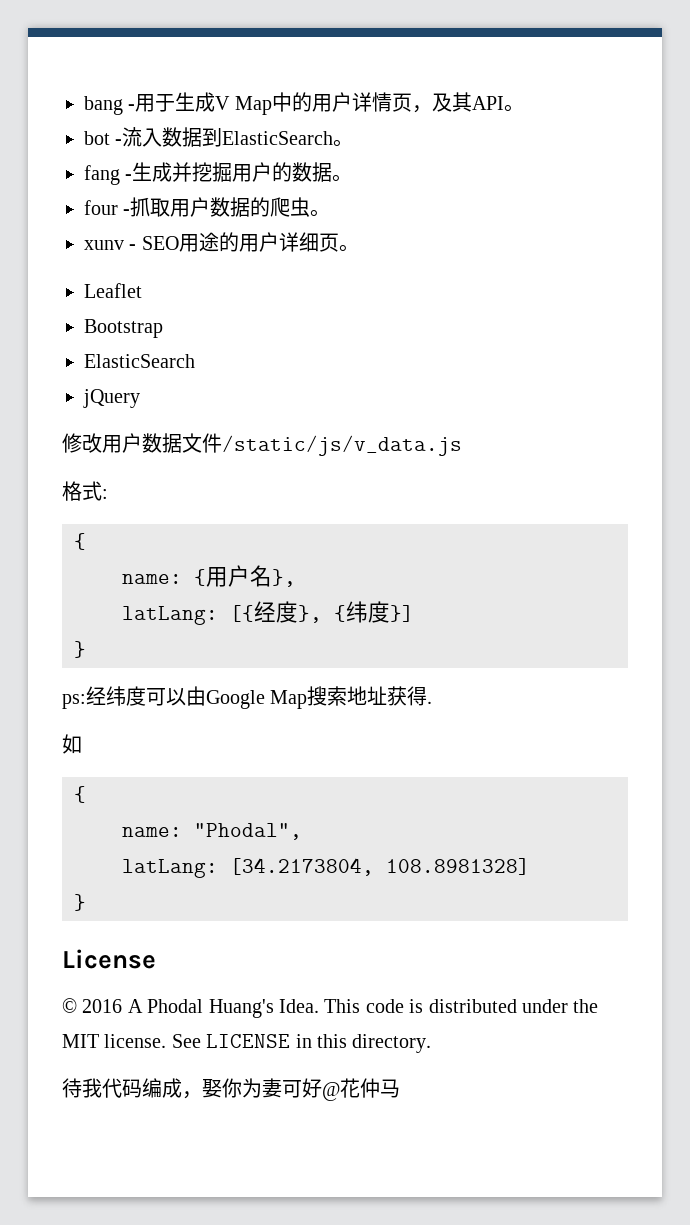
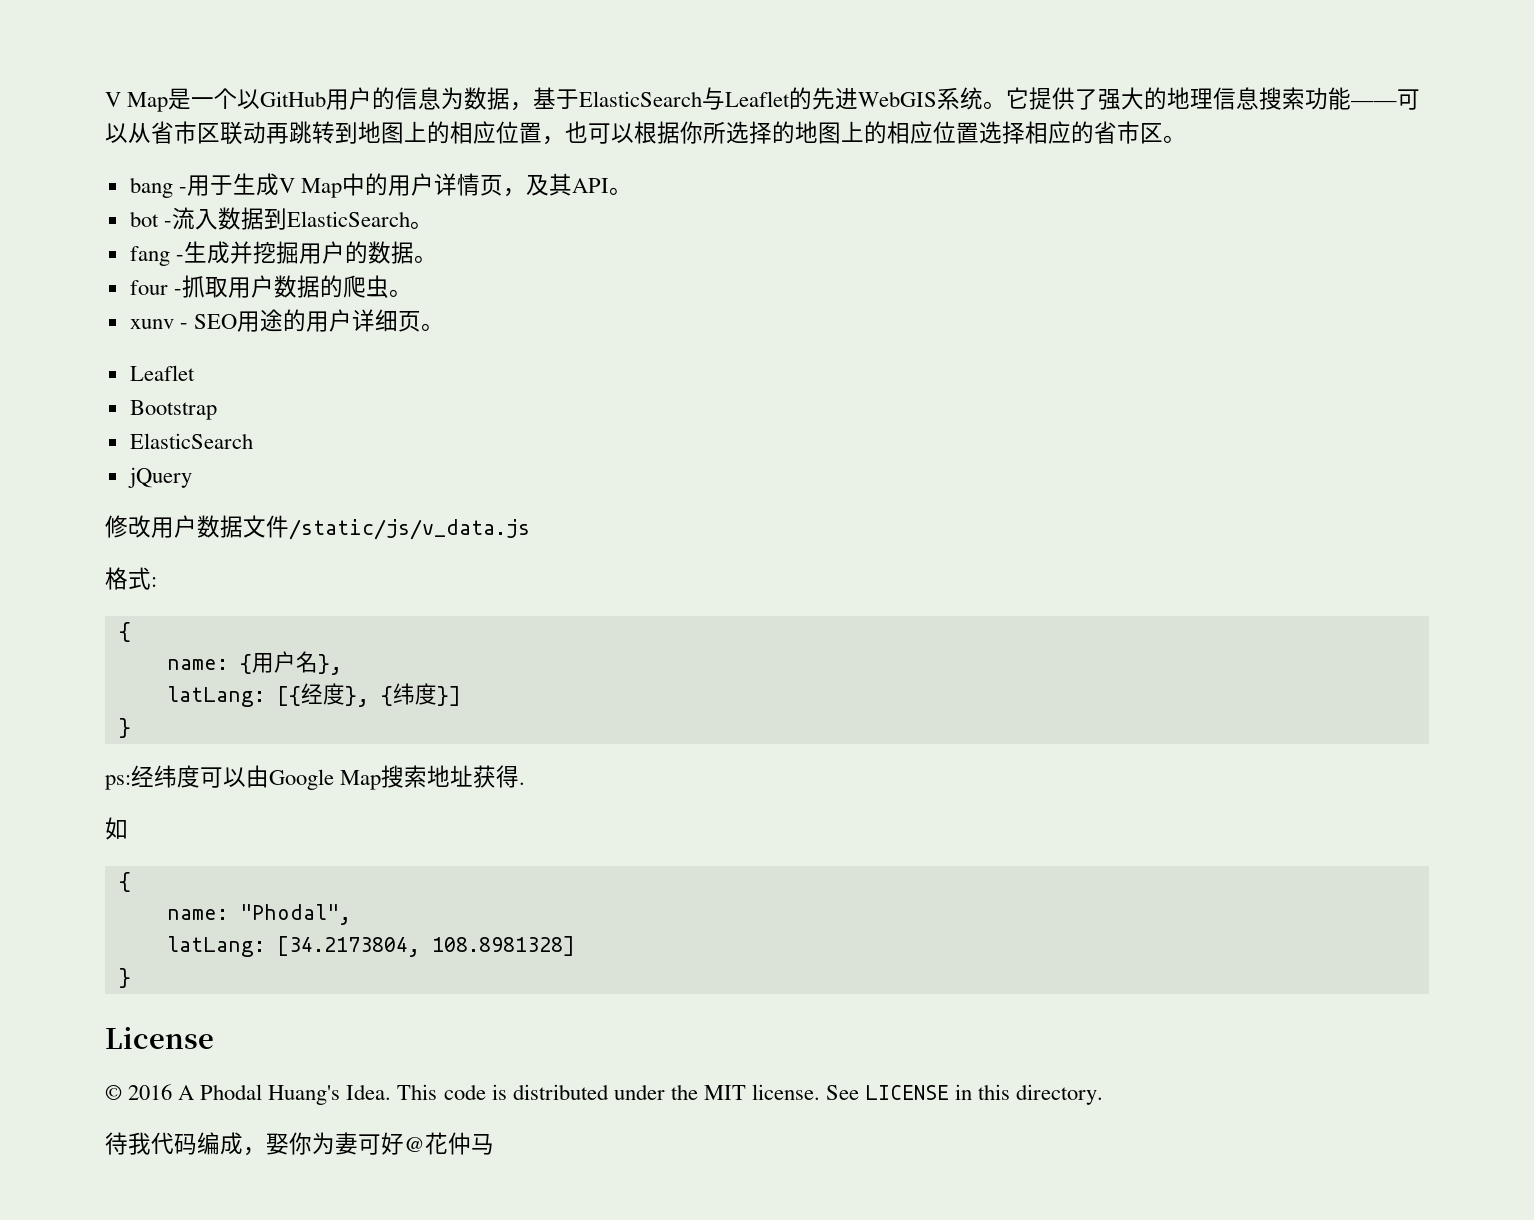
+ V Map是一个以GitHub用户的信息为数据，基于ElasticSearch与Leaflet的先进WebGIS系统。它提供了强大的地理信息搜索功能——可以从省市区联动再跳转到地图上的相应位置，也可以根据你所选择的地图上的相应位置选择相应的省市区。

